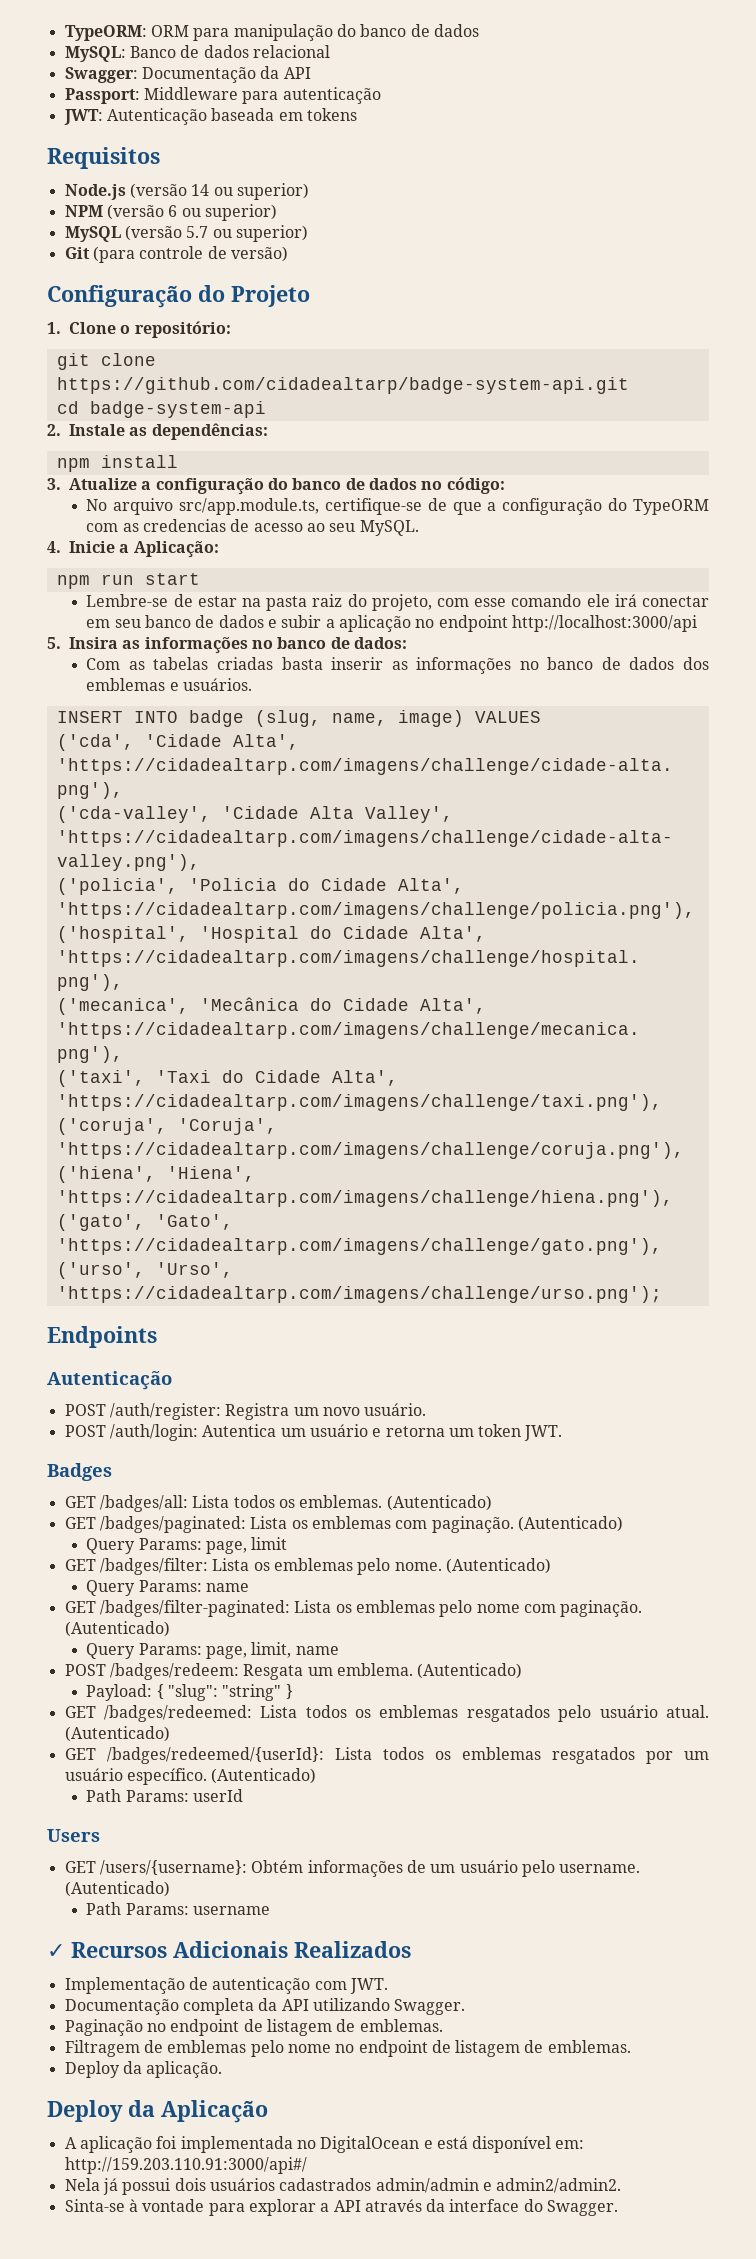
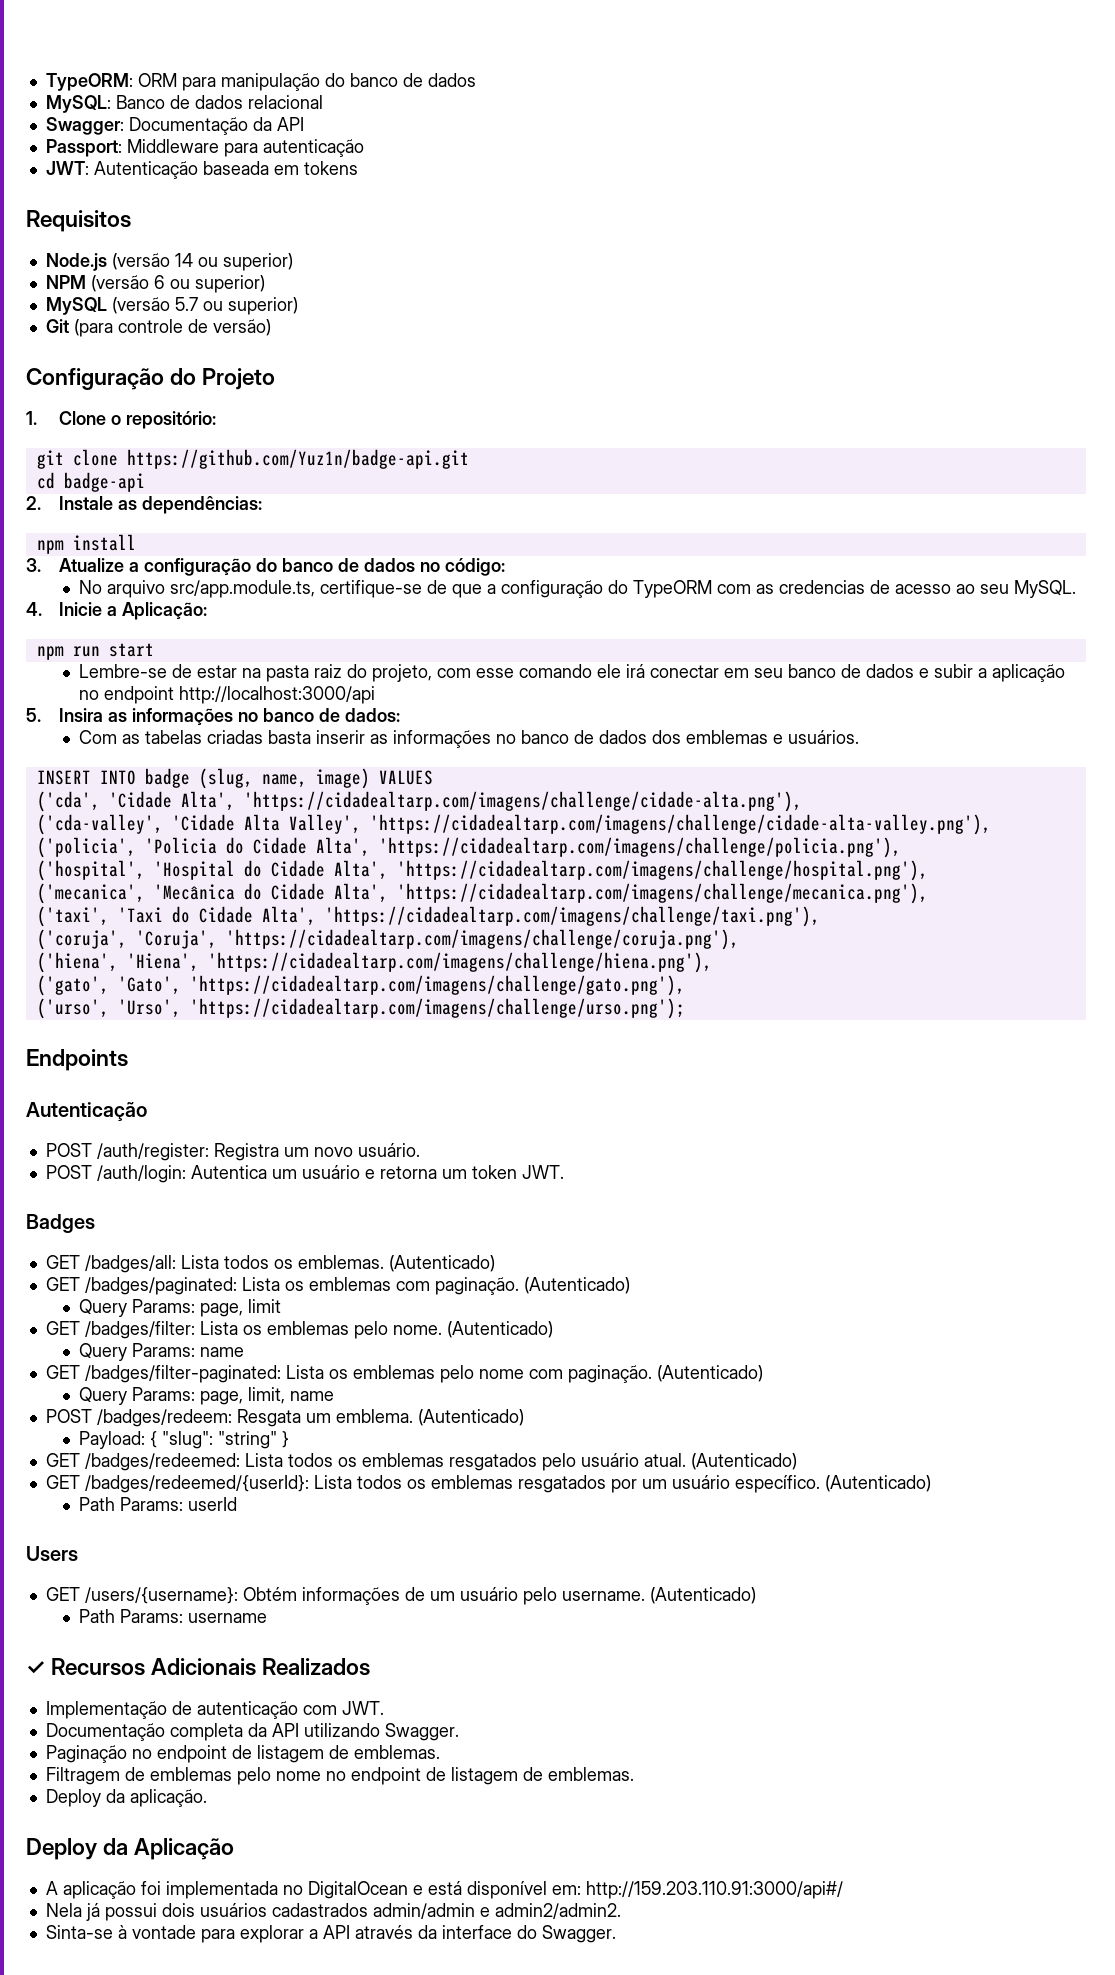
- git clone https://github.com/cidadealtarp/badge-system-api.git
+ git clone https://github.com/Yuz1n/badge-api.git
- cd badge-system-api
+ cd badge-api

